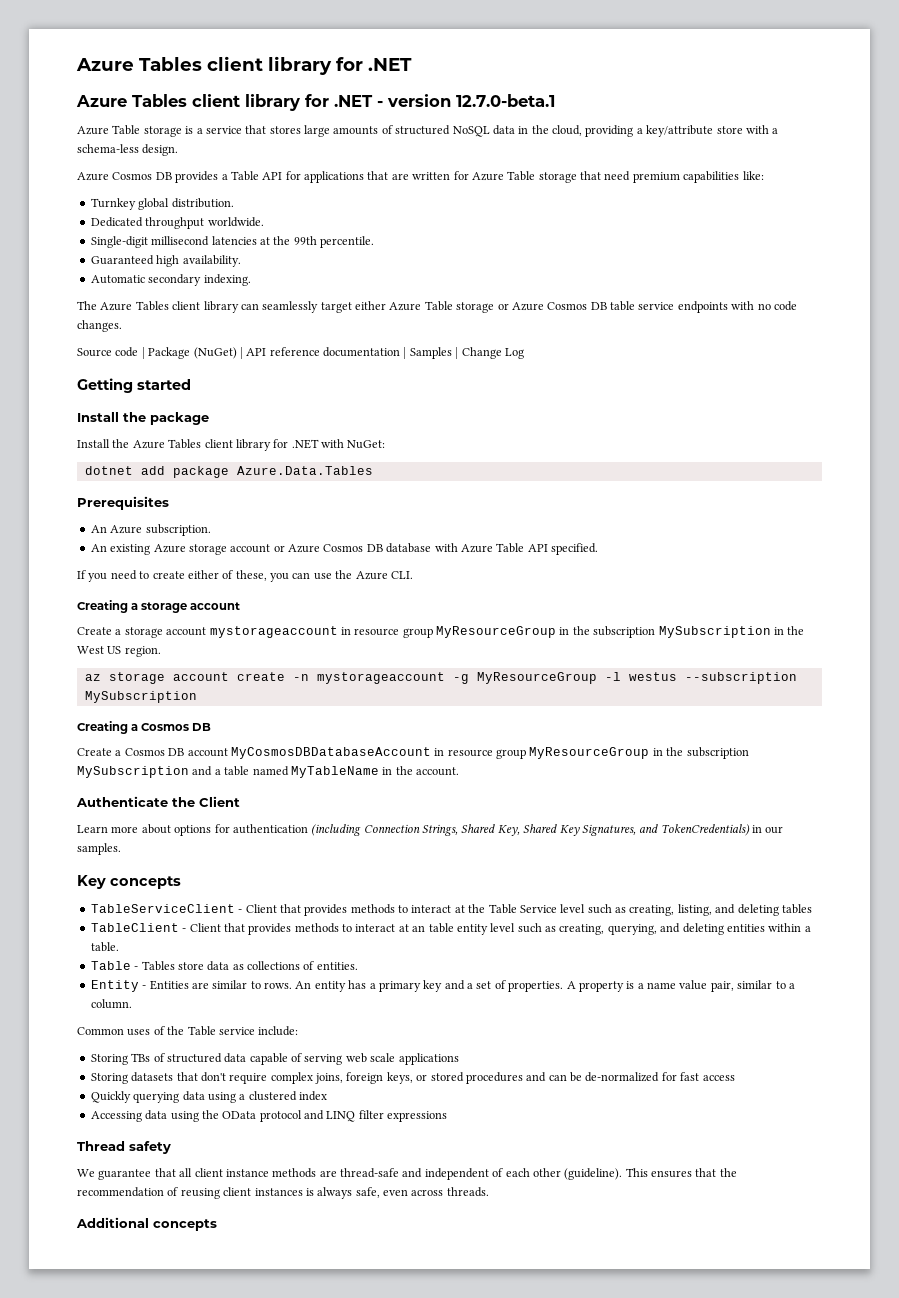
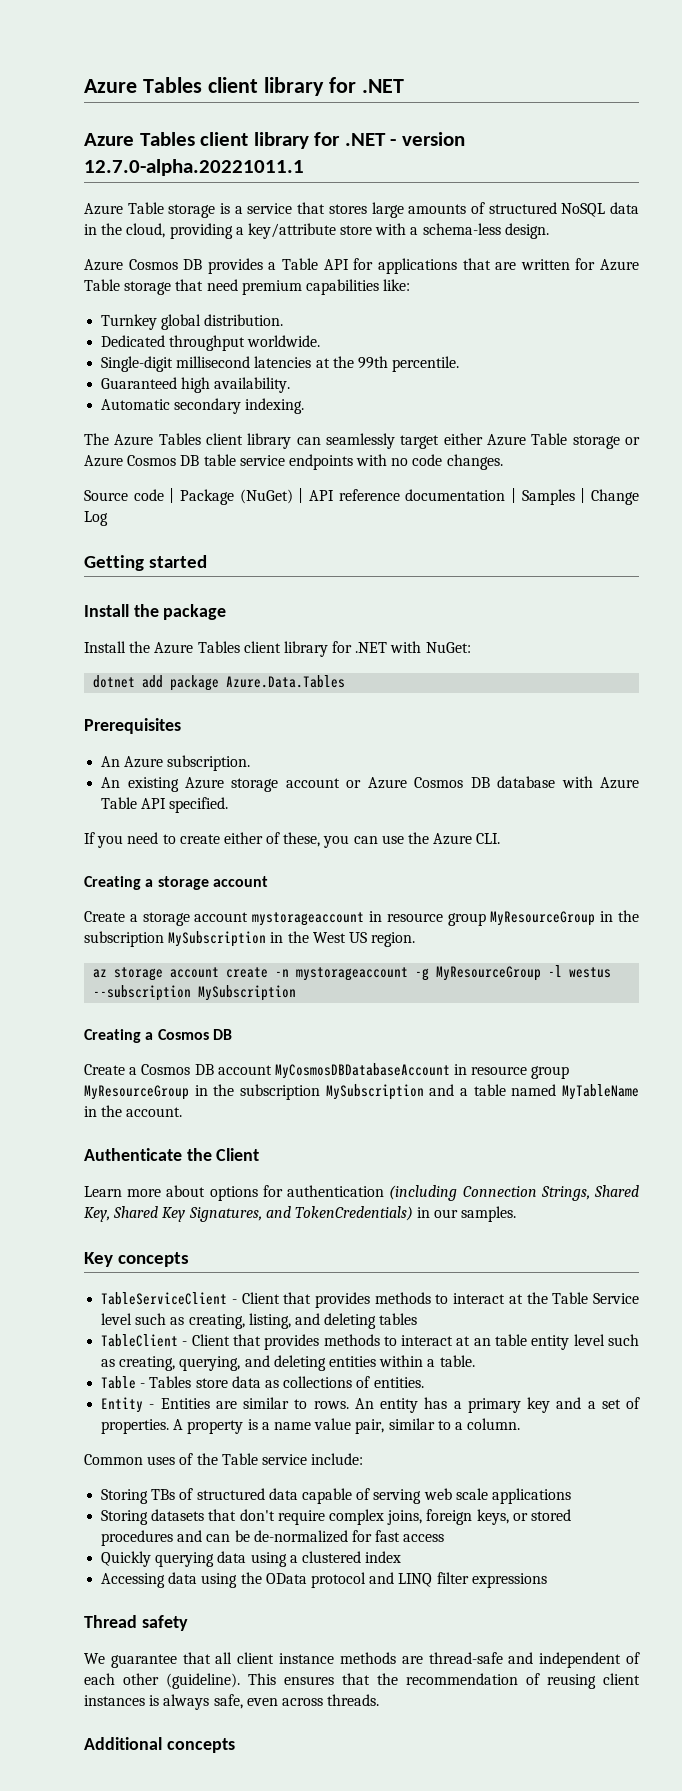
- Azure Tables client library for .NET - version 12.7.0-beta.1
+ Azure Tables client library for .NET - version 12.7.0-alpha.20221011.1

